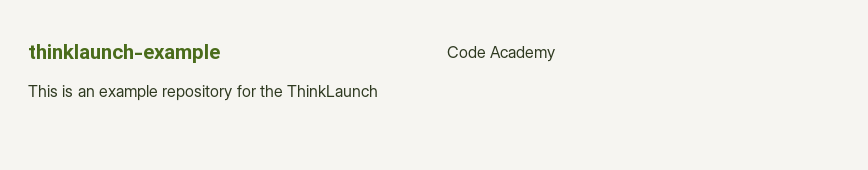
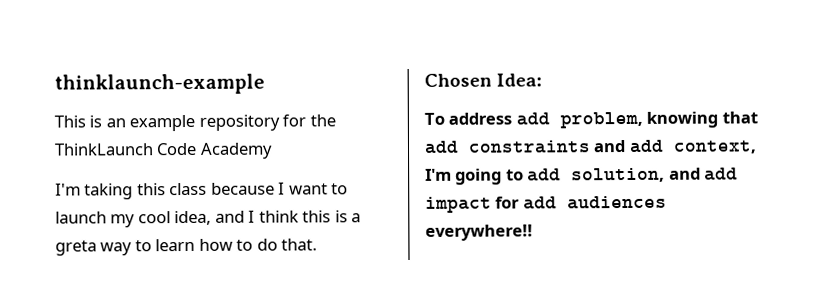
+ I'm taking this class because I want to launch my cool idea, and I think this is a greta way to learn how to do that.
+ Chosen Idea:
+ To address add problem, knowing that add constraints and add context, I'm going to add solution, and add impact for add audiences everywhere!!

